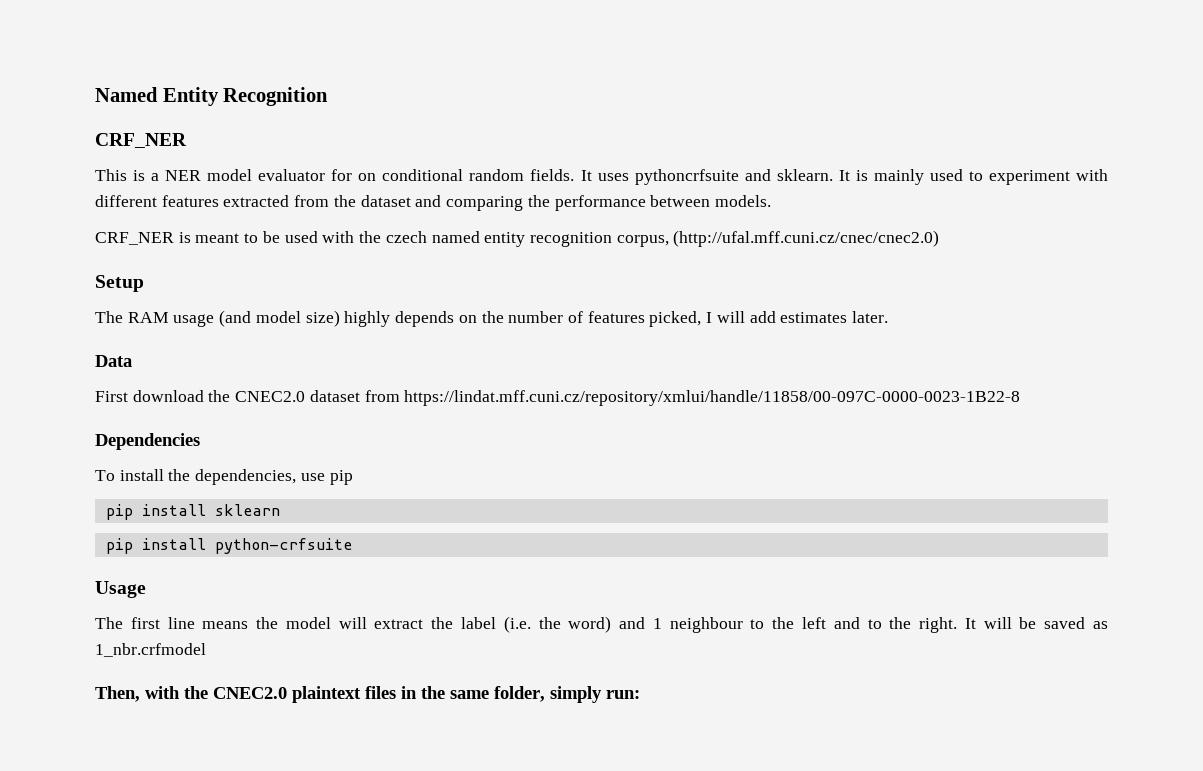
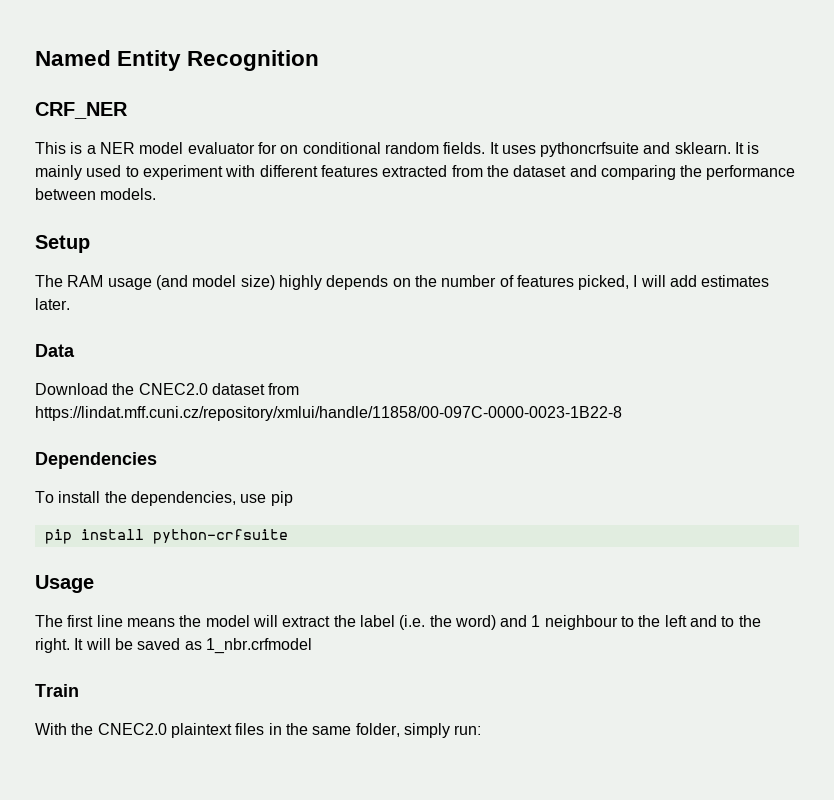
- CRF_NER is meant to be used with the czech named entity recognition corpus, (http://ufal.mff.cuni.cz/cnec/cnec2.0)
- First download the CNEC2.0 dataset from https://lindat.mff.cuni.cz/repository/xmlui/handle/11858/00-097C-0000-0023-1B22-8
+ Download the CNEC2.0 dataset from https://lindat.mff.cuni.cz/repository/xmlui/handle/11858/00-097C-0000-0023-1B22-8
- pip install sklearn
- Then, with the CNEC2.0 plaintext files in the same folder, simply run:
+ Train
+ With the CNEC2.0 plaintext files in the same folder, simply run:

